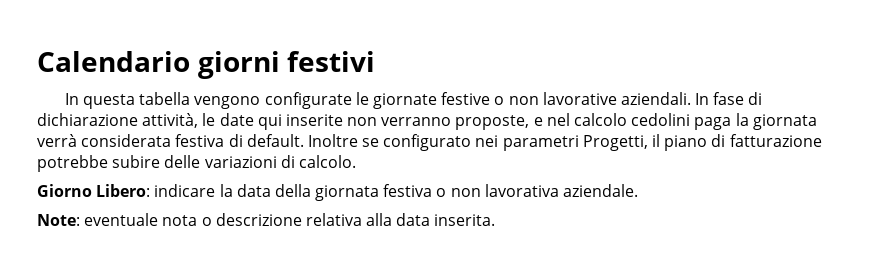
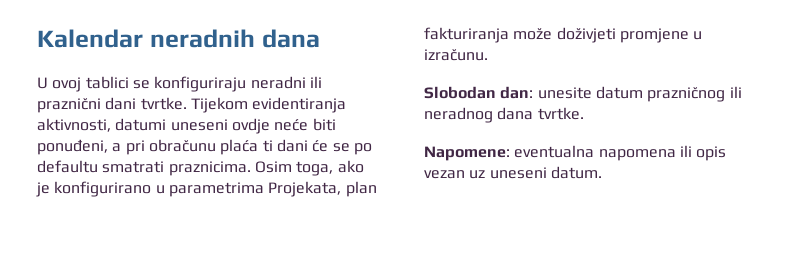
- Calendario giorni festivi
- In questa tabella vengono configurate le giornate festive o non lavorative aziendali. In fase di dichiarazione attività, le date qui inserite non verranno proposte, e nel calcolo cedolini paga la giornata verrà considerata festiva di default. Inoltre se configurato nei parametri Progetti, il piano di fatturazione potrebbe subire delle variazioni di calcolo.
- Giorno Libero: indicare la data della giornata festiva o non lavorativa aziendale.
- Note: eventuale nota o descrizione relativa alla data inserita.
+ Kalendar neradnih dana
+ U ovoj tablici se konfiguriraju neradni ili praznični dani tvrtke. Tijekom evidentiranja aktivnosti, datumi uneseni ovdje neće biti ponuđeni, a pri obračunu plaća ti dani će se po defaultu smatrati praznicima. Osim toga, ako je konfigurirano u parametrima Projekata, plan fakturiranja može doživjeti promjene u izračunu.
+ Slobodan dan: unesite datum prazničnog ili neradnog dana tvrtke.
+ Napomene: eventualna napomena ili opis vezan uz uneseni datum.

